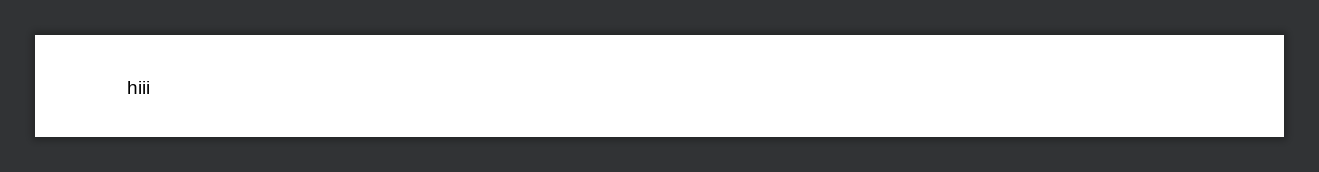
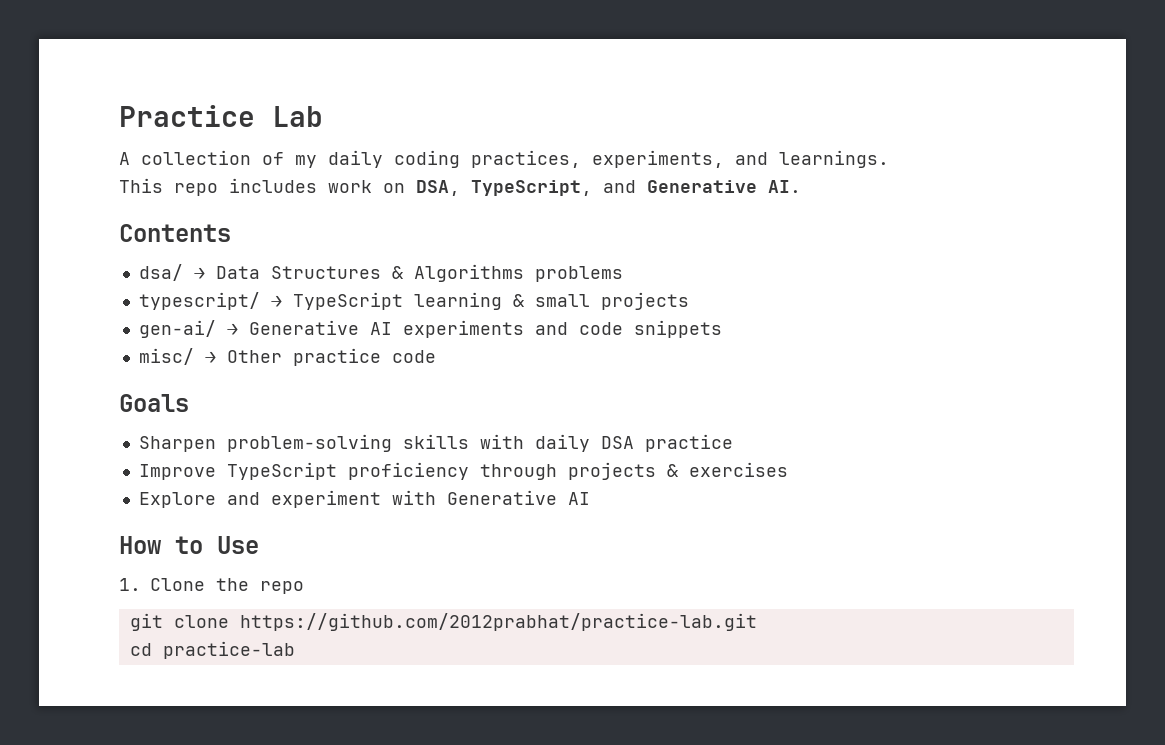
- hiii
+ Practice Lab
+ A collection of my daily coding practices, experiments, and learnings.
+ This repo includes work on DSA, TypeScript, and Generative AI.
+ Contents
+ dsa/ → Data Structures & Algorithms problems
+ typescript/ → TypeScript learning & small projects
+ gen-ai/ → Generative AI experiments and code snippets
+ misc/ → Other practice code
+ Goals
+ Sharpen problem-solving skills with daily DSA practice
+ Improve TypeScript proficiency through projects & exercises
+ Explore and experiment with Generative AI
+ How to Use
+ 1. Clone the repo
+ git clone https://github.com/2012prabhat/practice-lab.git
+ cd practice-lab

